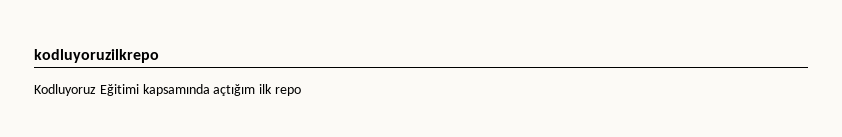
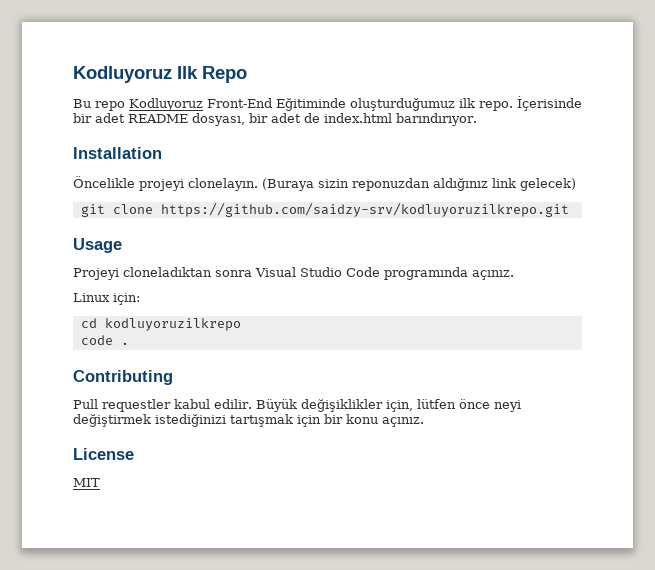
- kodluyoruzilkrepo
- Kodluyoruz Eğitimi kapsamında açtığım ilk repo
+ Kodluyoruz Ilk Repo
+ Bu repo Kodluyoruz Front-End Eğitiminde oluşturduğumuz ilk repo. İçerisinde bir adet README dosyası, bir adet de index.html barındırıyor.
+ Installation
+ Öncelikle projeyi clonelayın. (Buraya sizin reponuzdan aldığınız link gelecek)
+ git clone https://github.com/saidzy-srv/kodluyoruzilkrepo.git
+ Usage
+ Projeyi cloneladıktan sonra Visual Studio Code programında açınız.
+ Linux için:
+ cd kodluyoruzilkrepo
+ code .
+ Contributing
+ Pull requestler kabul edilir. Büyük değişiklikler için, lütfen önce neyi değiştirmek istediğinizi tartışmak için bir konu açınız.
+ License
+ MIT

